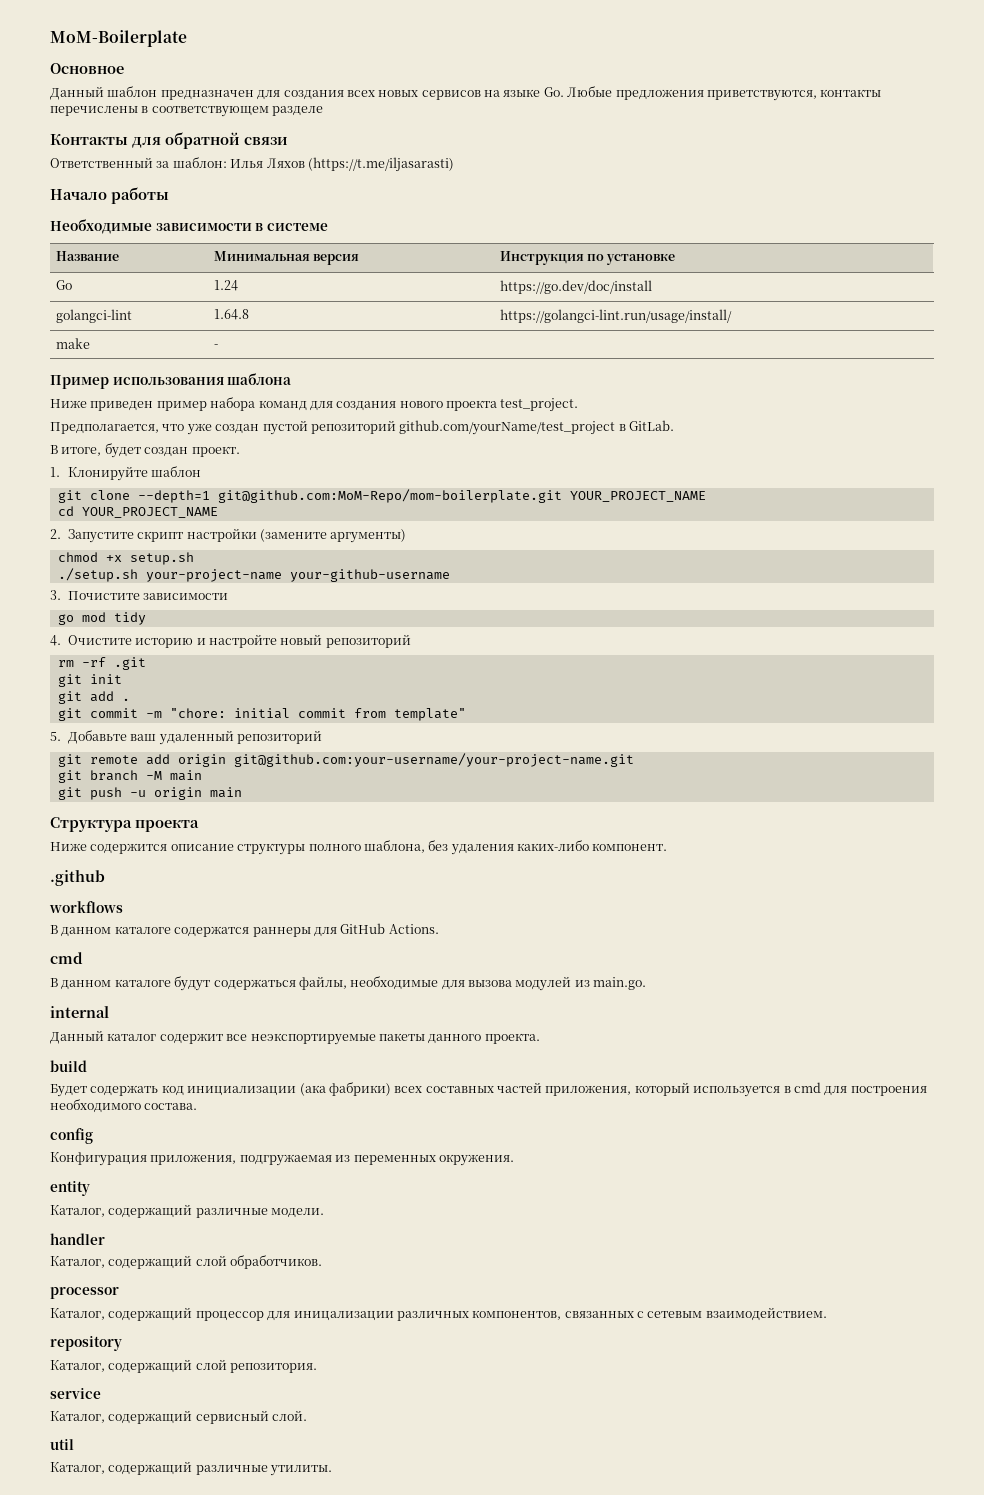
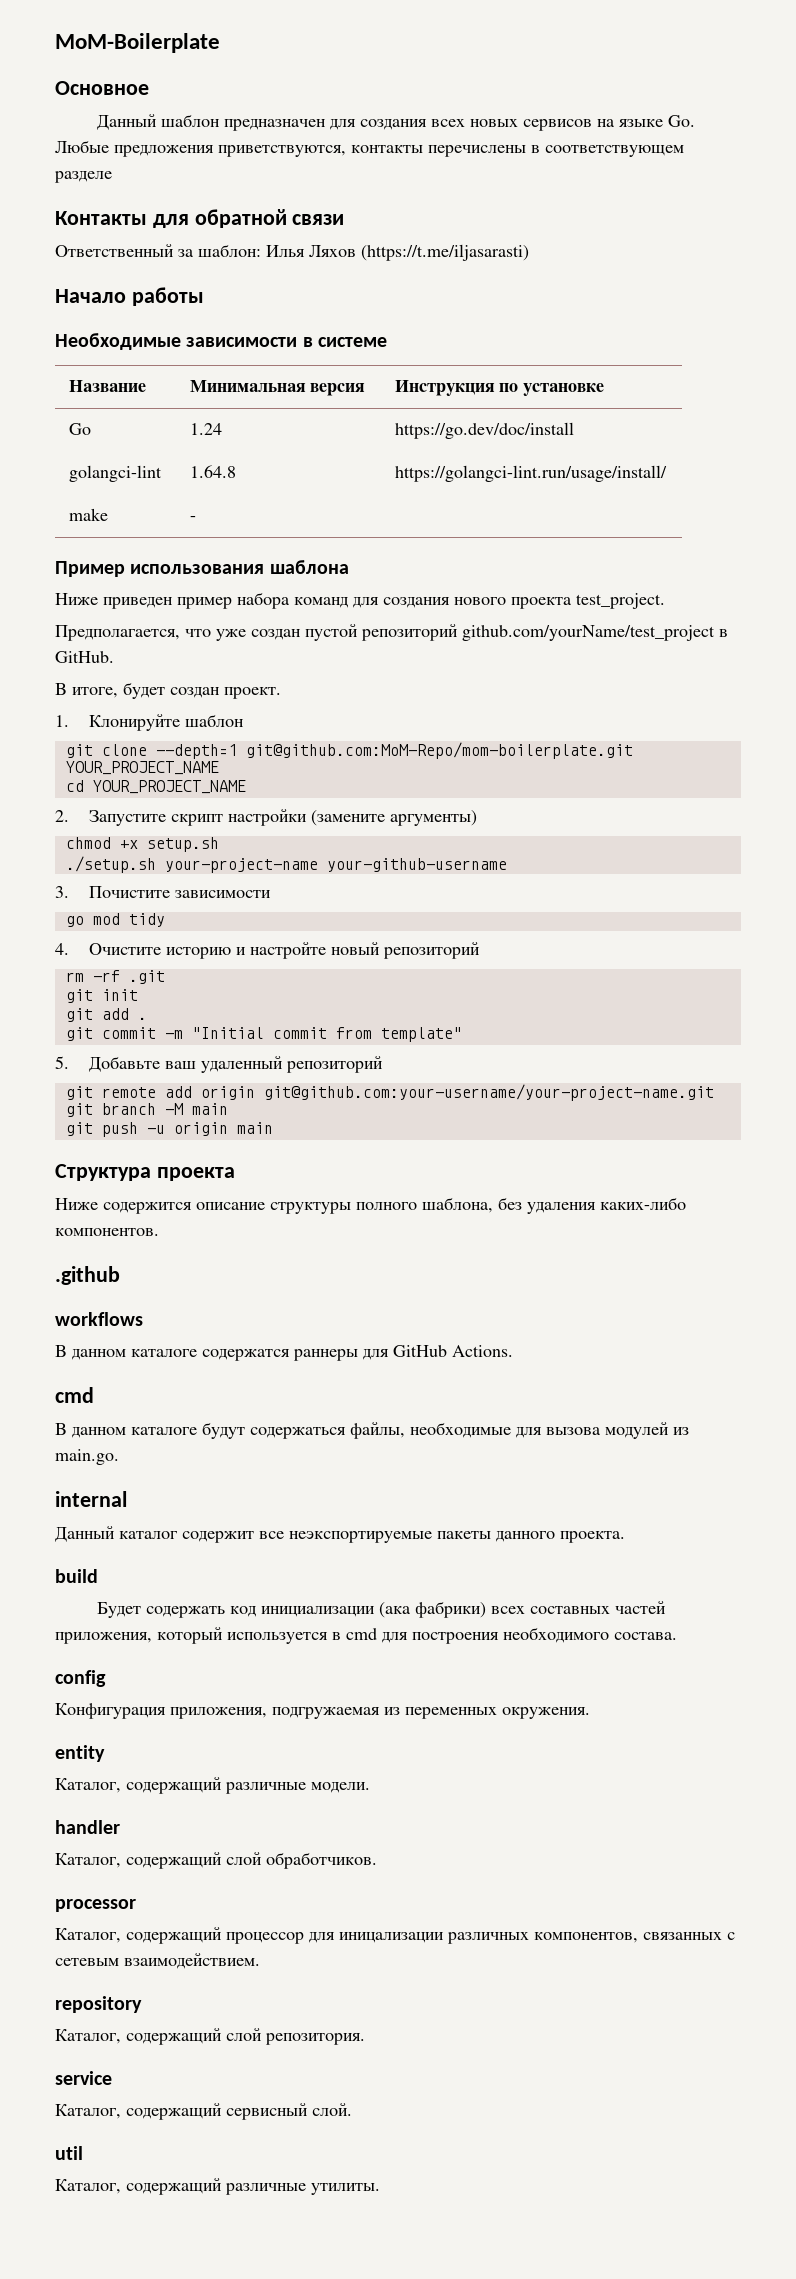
- Предполагается, что уже создан пустой репозиторий github.com/yourName/test_project в GitLab.
+ Предполагается, что уже создан пустой репозиторий github.com/yourName/test_project в GitHub.
- git commit -m "chore: initial commit from template"
+ git commit -m "Initial commit from template"
- Ниже содержится описание структуры полного шаблона, без удаления каких-либо компонент.
+ Ниже содержится описание структуры полного шаблона, без удаления каких-либо компонентов.

